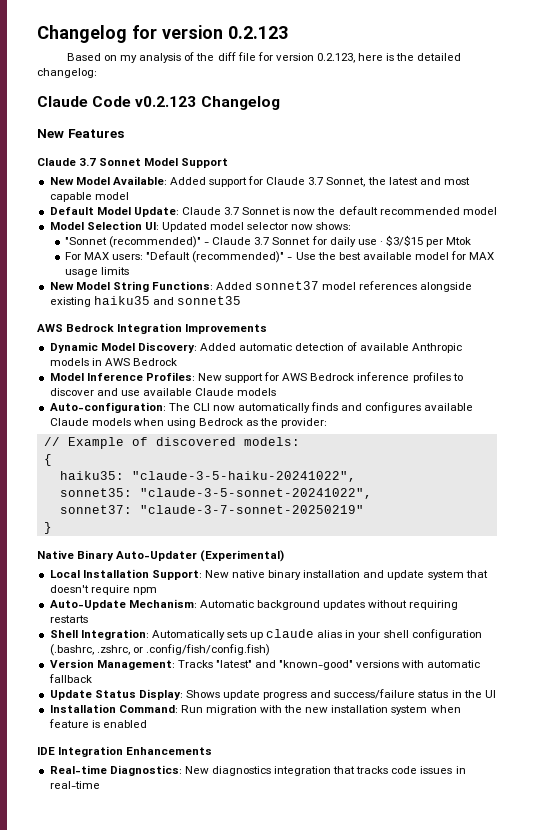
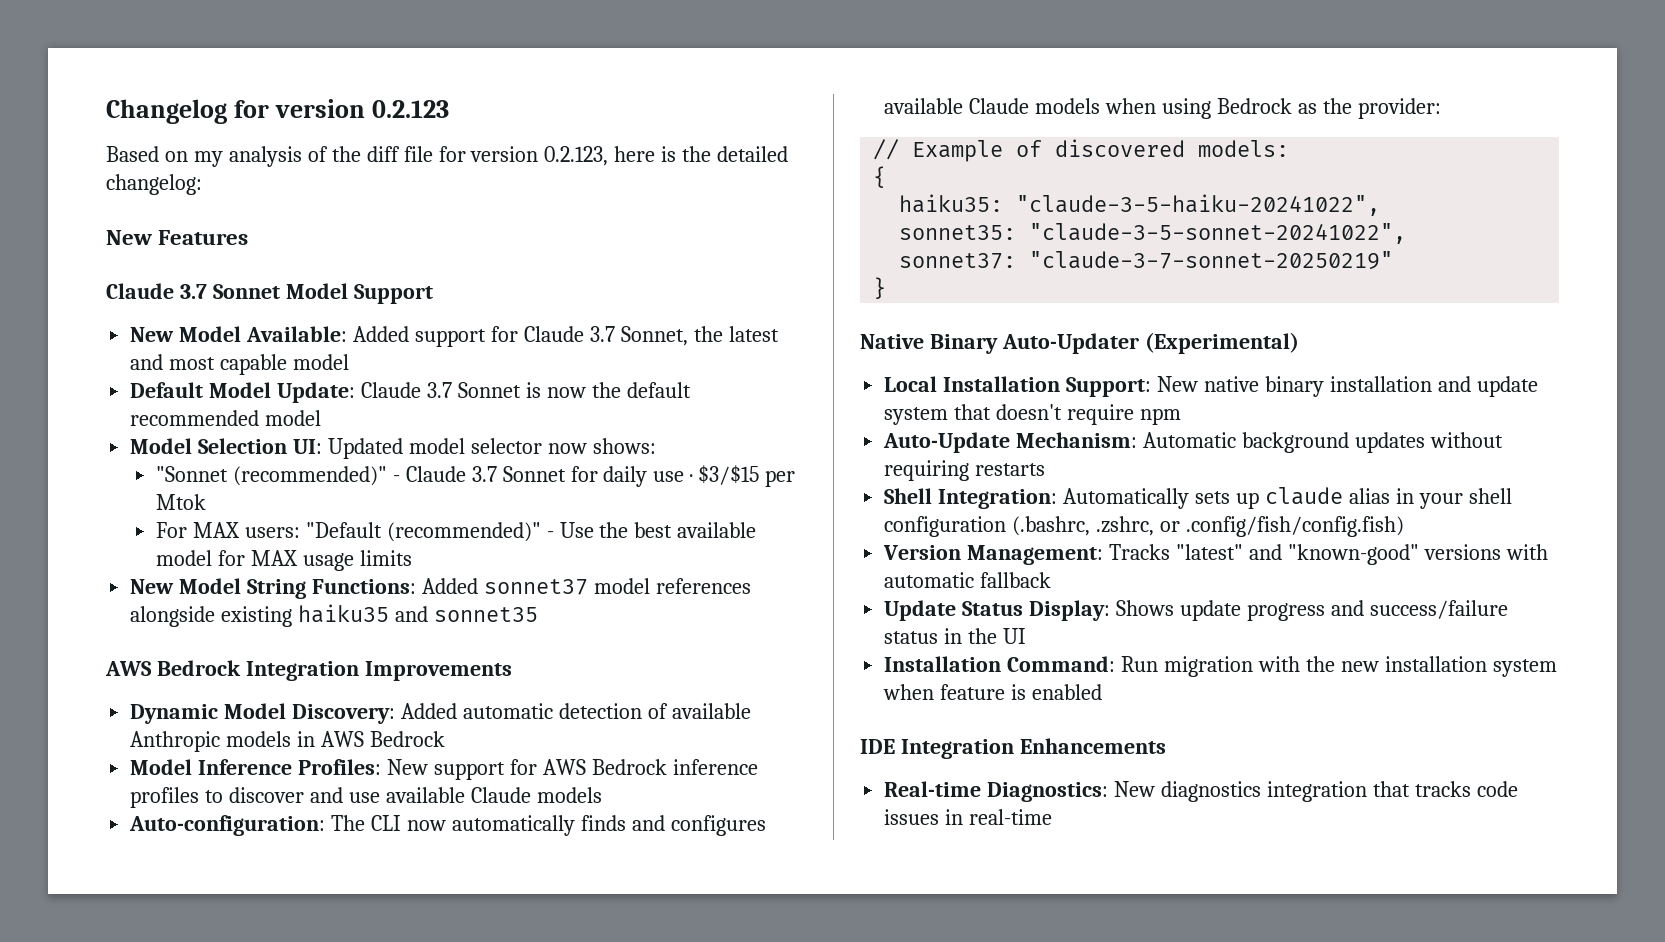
- Claude Code v0.2.123 Changelog

